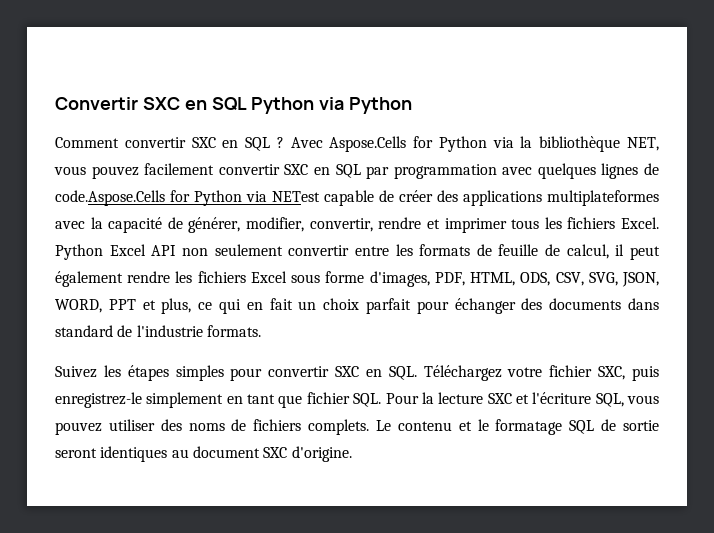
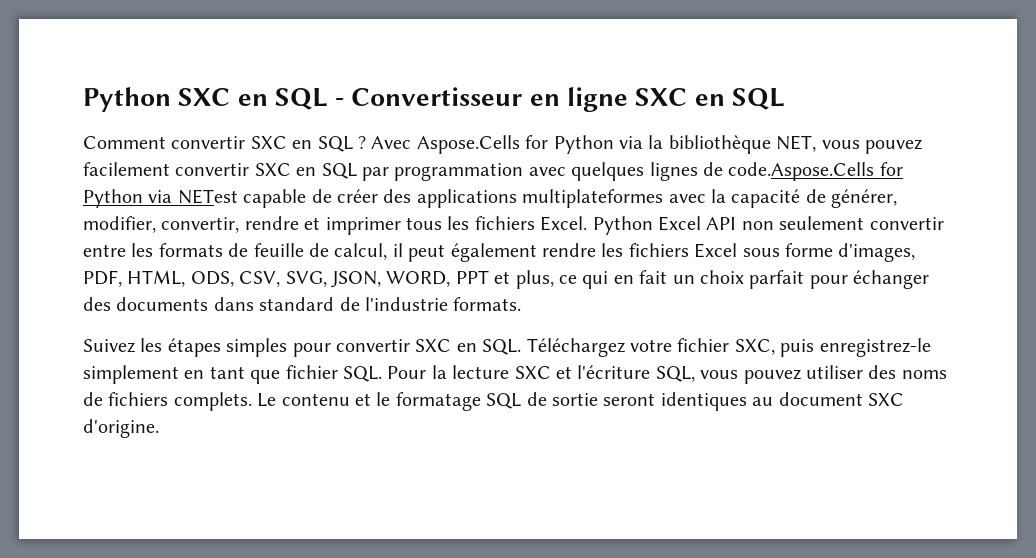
- Convertir SXC en SQL Python via Python
+ Python SXC en SQL - Convertisseur en ligne SXC en SQL

